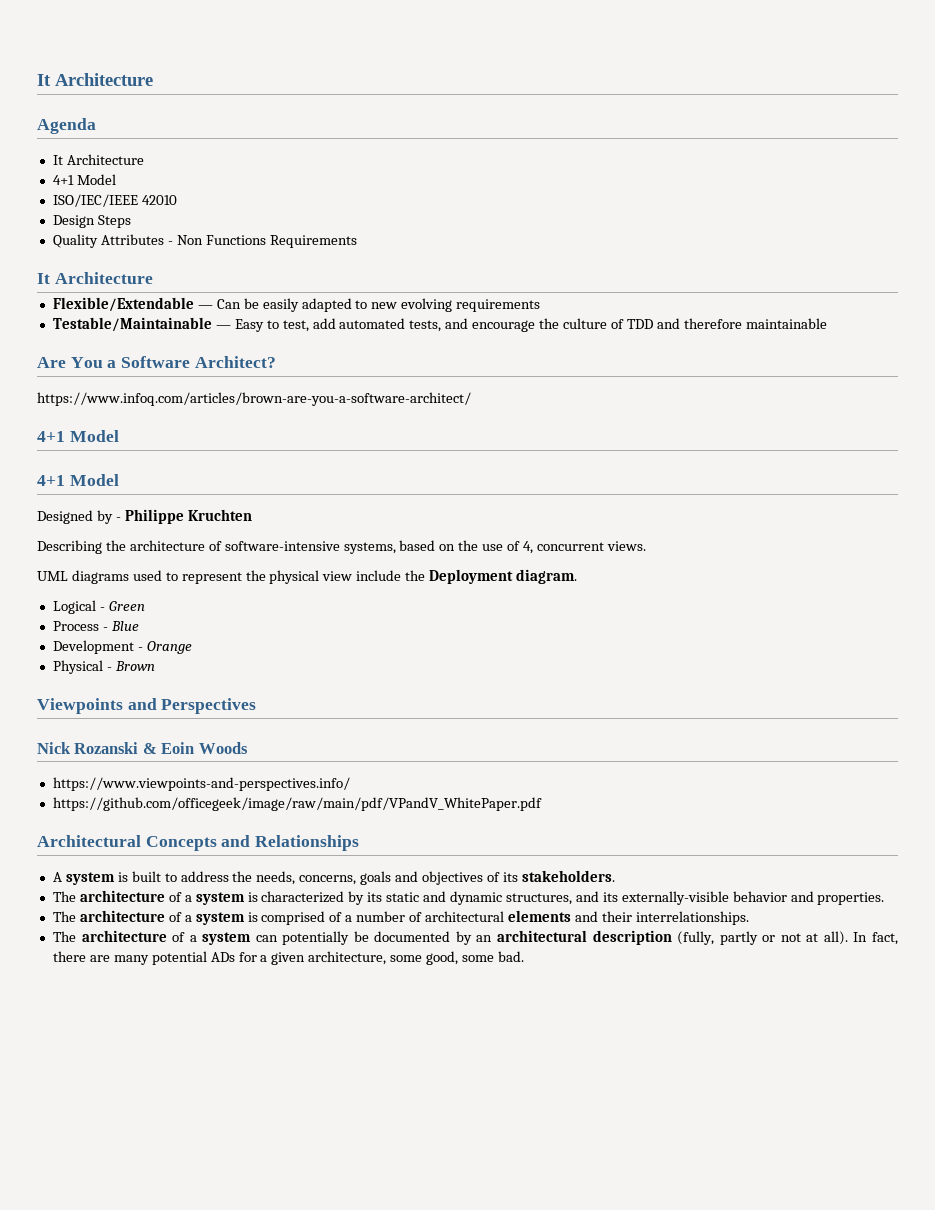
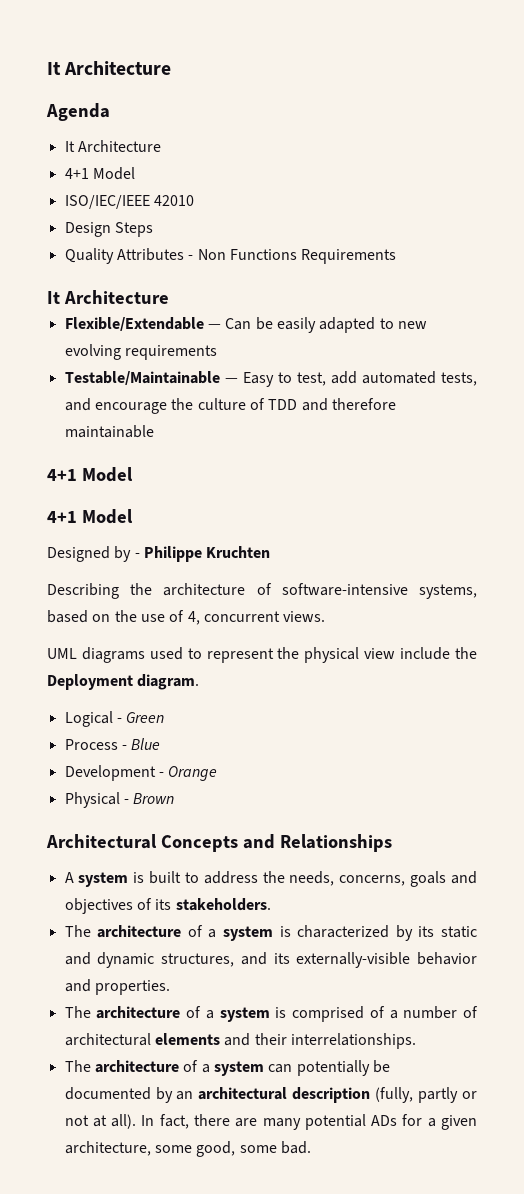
- Are You a Software Architect?
- https://www.infoq.com/articles/brown-are-you-a-software-architect/
- Viewpoints and Perspectives
- Nick Rozanski & Eoin Woods
- https://www.viewpoints-and-perspectives.info/
- https://github.com/officegeek/image/raw/main/pdf/VPandV_WhitePaper.pdf

